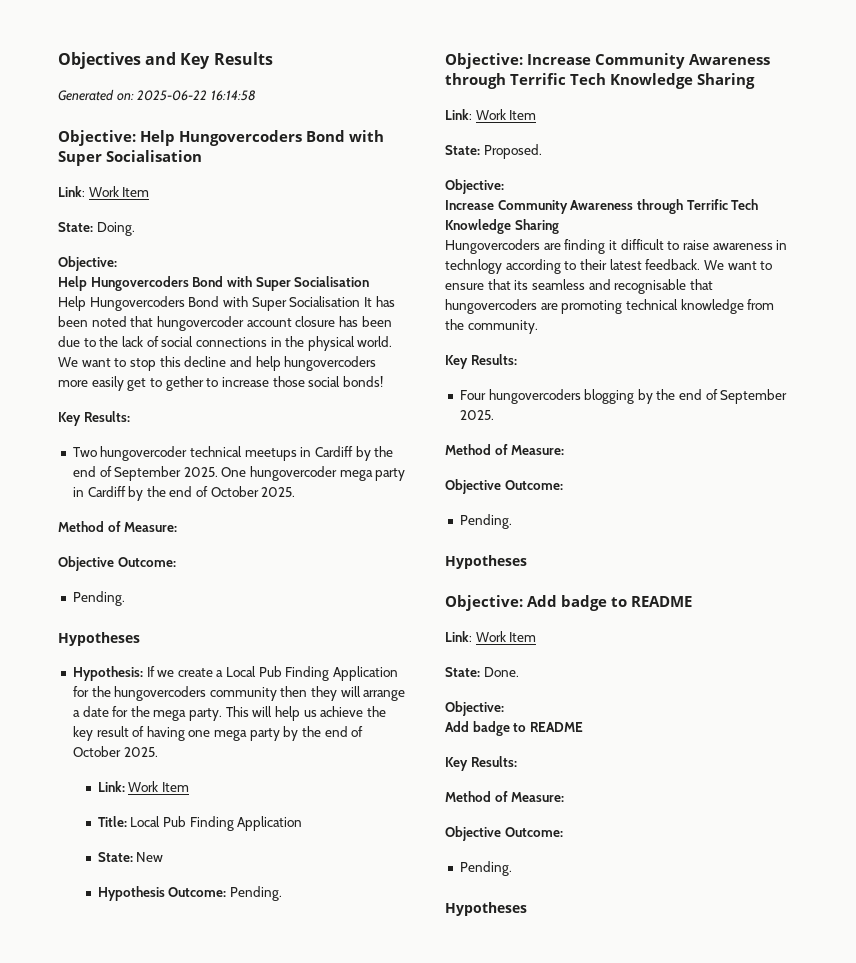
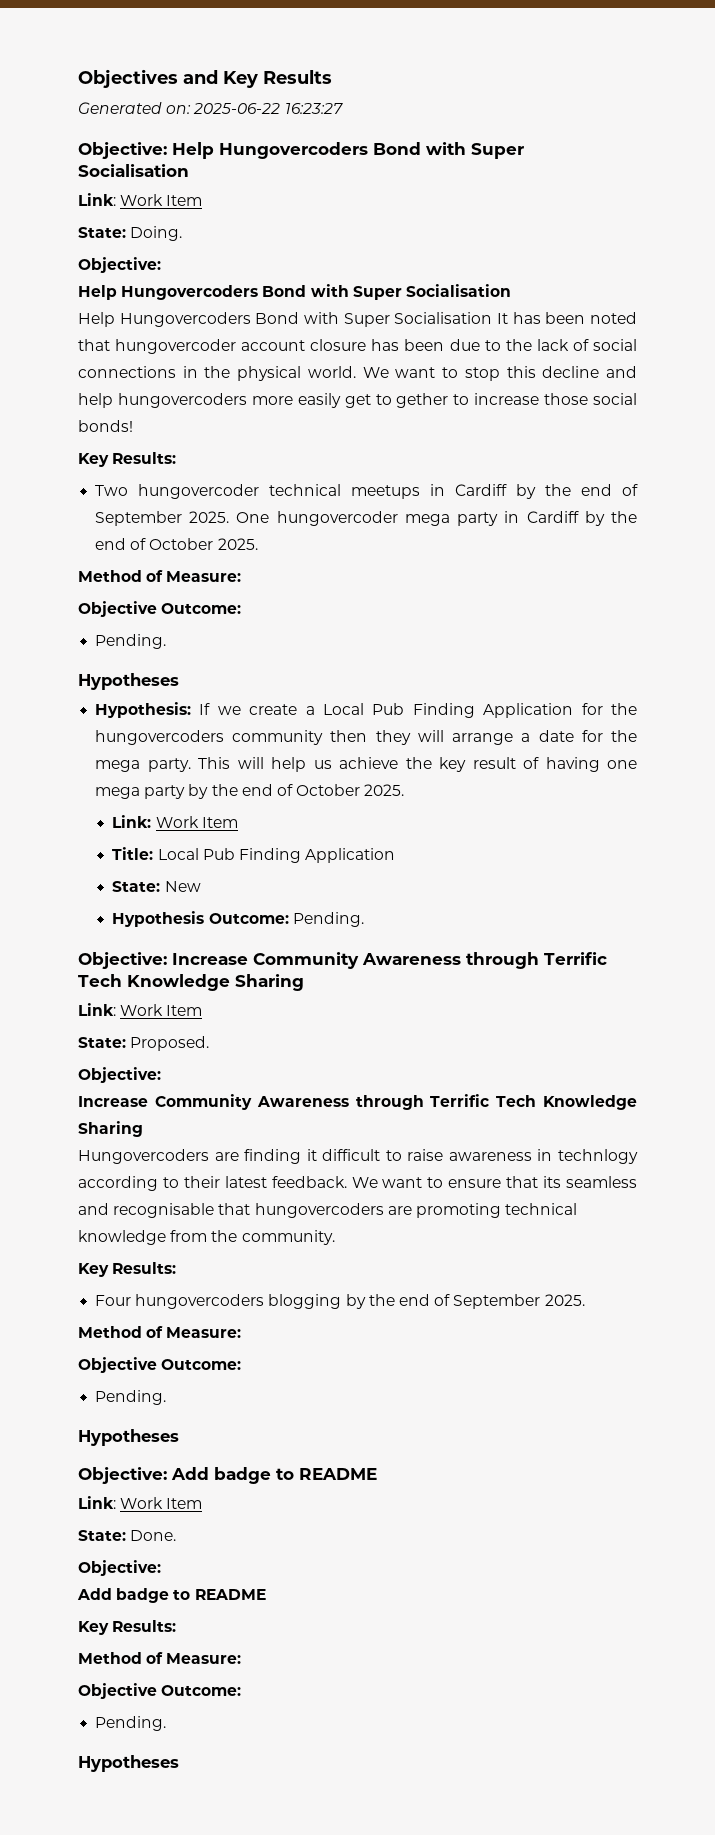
- Generated on: 2025-06-22 16:14:58
+ Generated on: 2025-06-22 16:23:27

